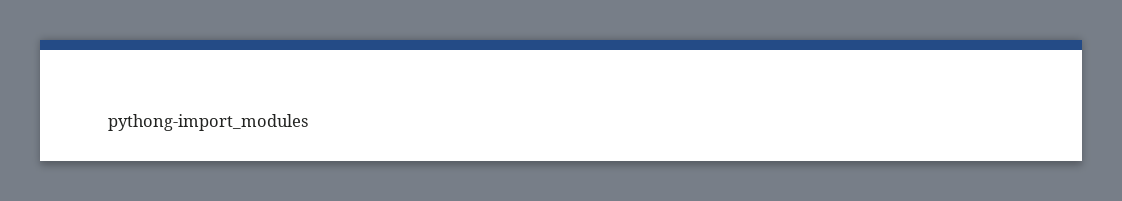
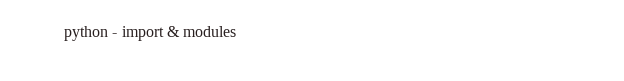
- pythong-import_modules
+ python - import & modules

